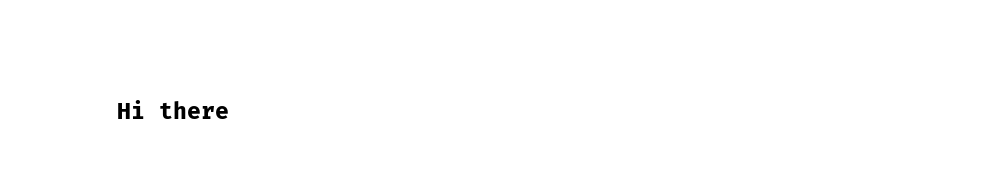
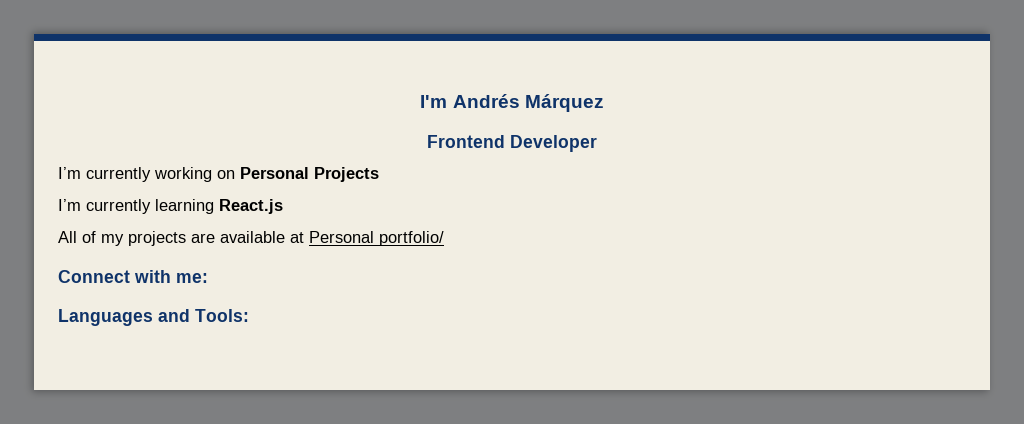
- Hi there
+ I'm Andrés Márquez
+ Frontend Developer
+ I’m currently working on Personal Projects
+ I’m currently learning React.js
+ All of my projects are available at Personal portfolio/
+ Connect with me:
+ Languages and Tools:

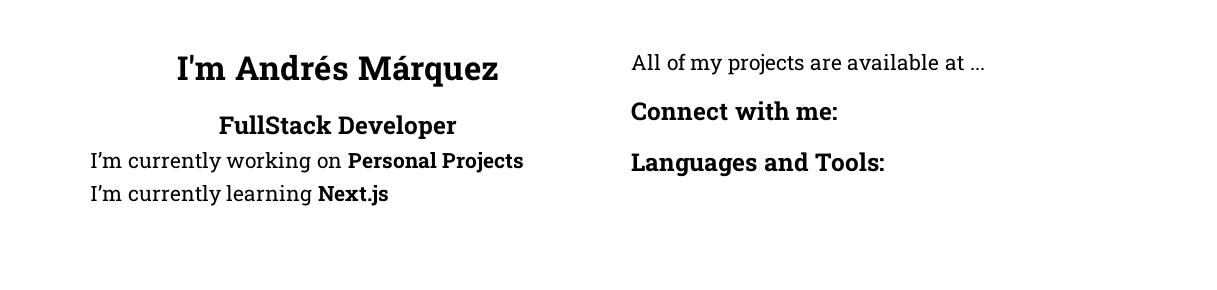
- Frontend Developer
+ FullStack Developer
- I’m currently learning React.js
+ I’m currently learning Next.js
- All of my projects are available at Personal portfolio/
+ All of my projects are available at ...

